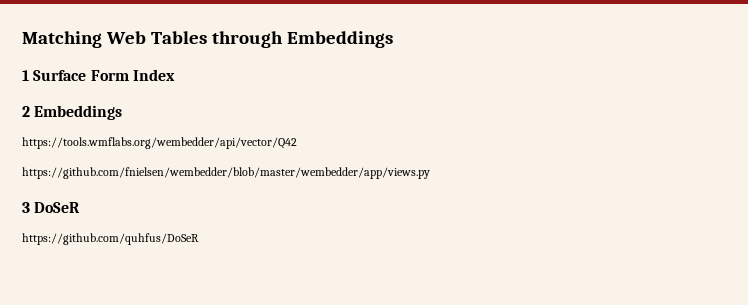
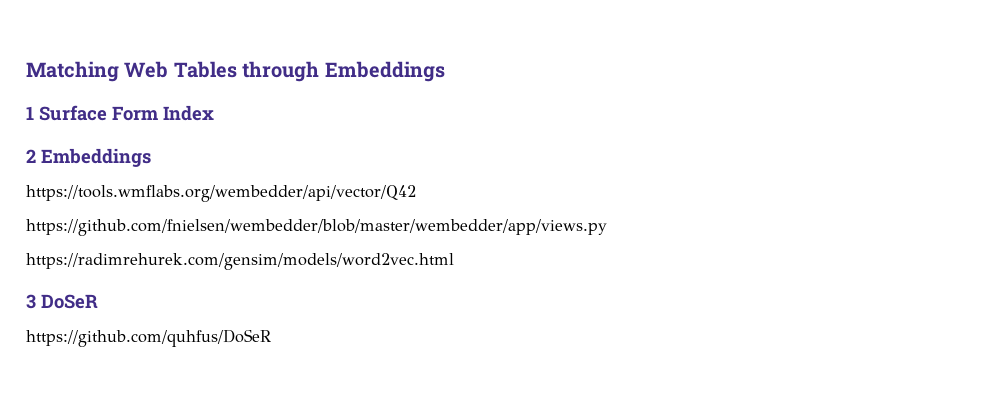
+ https://radimrehurek.com/gensim/models/word2vec.html

